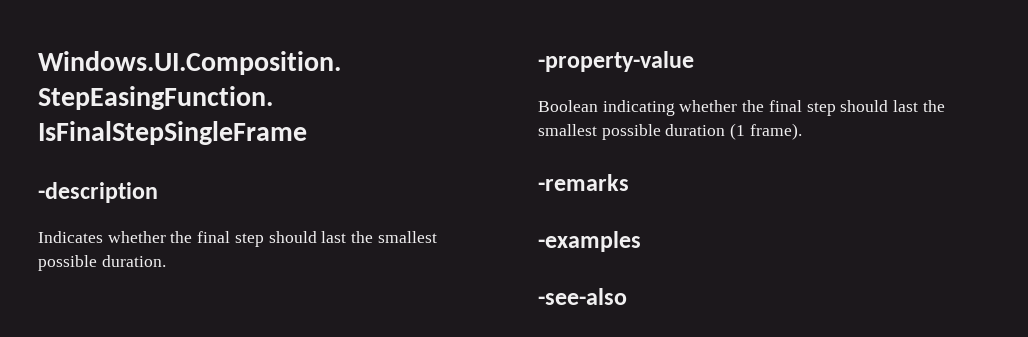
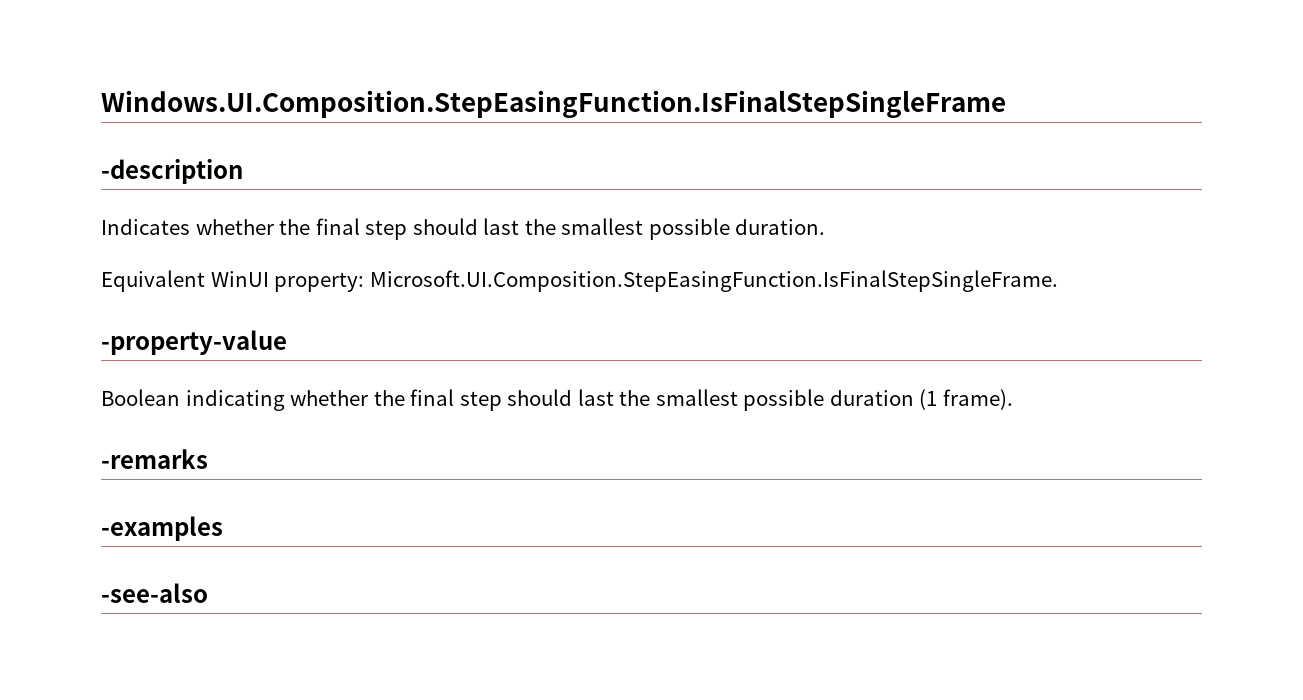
+ Equivalent WinUI property: Microsoft.UI.Composition.StepEasingFunction.IsFinalStepSingleFrame.

